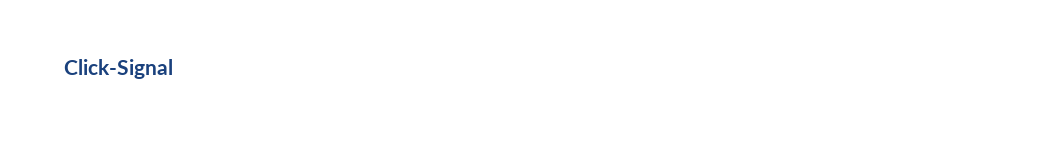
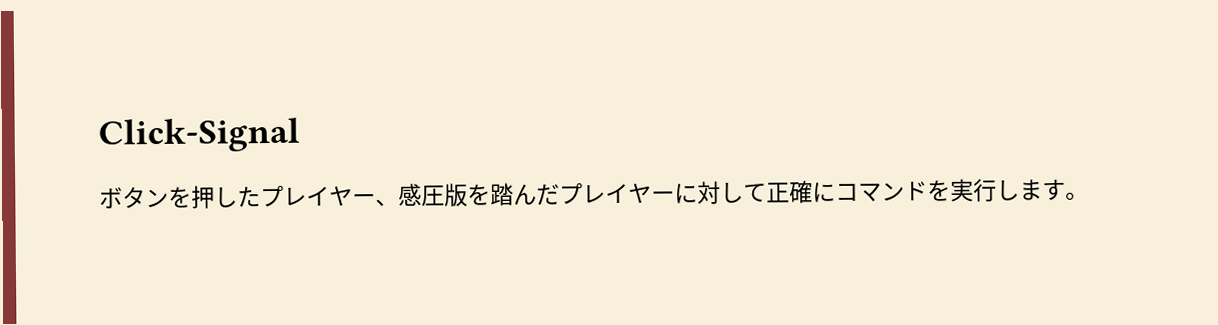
+ ボタンを押したプレイヤー、感圧版を踏んだプレイヤーに対して正確にコマンドを実行します。

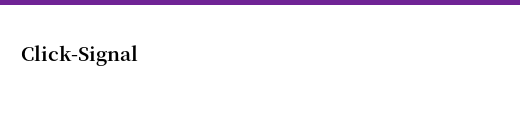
- ボタンを押したプレイヤー、感圧版を踏んだプレイヤーに対して正確にコマンドを実行します。

